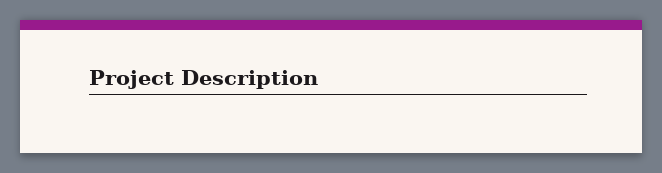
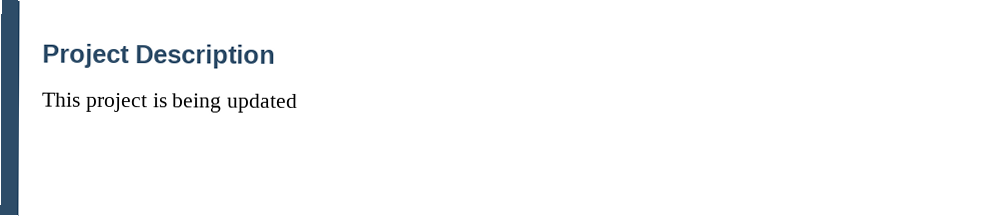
+ This project is being updated

